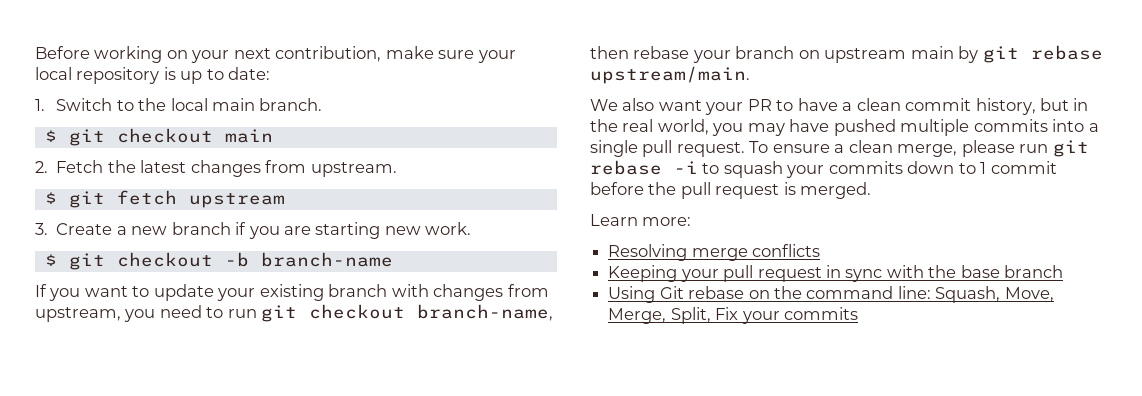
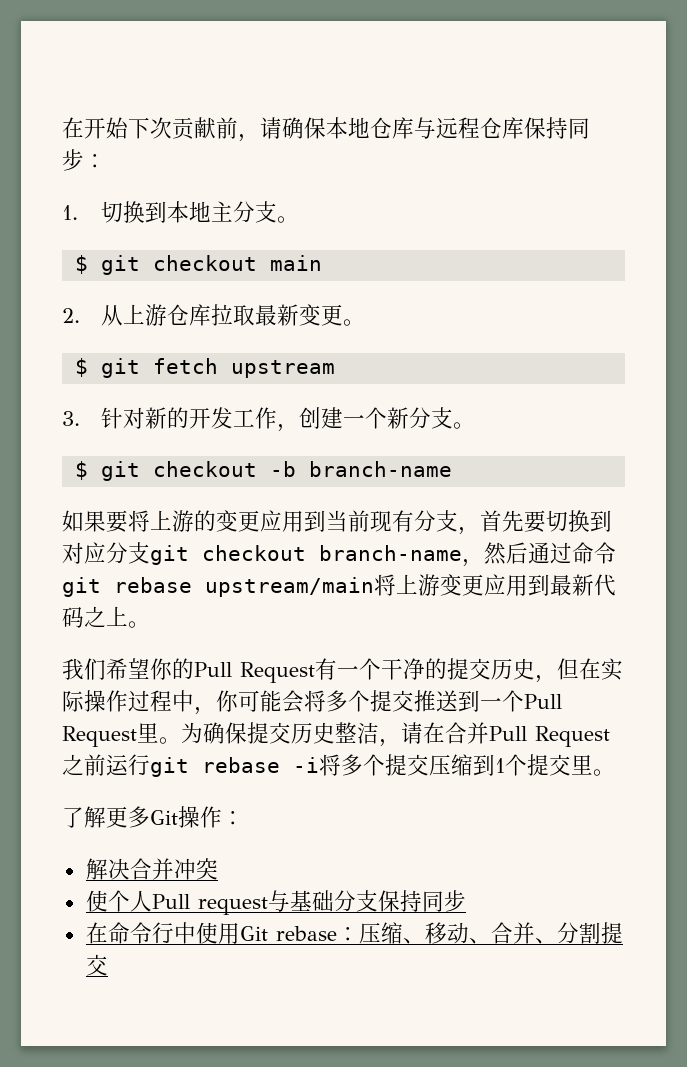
- Before working on your next contribution, make sure your local repository is up to date:
- 1. Switch to the local main branch.
+ 在开始下次贡献前，请确保本地仓库与远程仓库保持同步：
+ 1.切换到本地主分支。
- 2. Fetch the latest changes from upstream.
+ 2.从上游仓库拉取最新变更。
- 3. Create a new branch if you are starting new work.
+ 3.针对新的开发工作，创建一个新分支。
- If you want to update your existing branch with changes from upstream, you need to run git checkout branch-name, then rebase your branch on upstream main by git rebase upstream/main.
- We also want your PR to have a clean commit history, but in the real world, you may have pushed multiple commits into a single pull request. To ensure a clean merge, please run git rebase -i to squash your commits down to 1 commit before the pull request is merged.
- Learn more:
- Resolving merge conflicts
- Keeping your pull request in sync with the base branch
- Using Git rebase on the command line: Squash, Move, Merge, Split, Fix your commits
+ 如果要将上游的变更应用到当前现有分支，首先要切换到对应分支git checkout branch-name，然后通过命令git rebase upstream/main将上游变更应用到最新代码之上。
+ 我们希望你的Pull Request有一个干净的提交历史，但在实际操作过程中，你可能会将多个提交推送到一个Pull Request里。为确保提交历史整洁，请在合并Pull Request之前运行git rebase -i将多个提交压缩到1个提交里。
+ 了解更多Git操作：
+ 解决合并冲突
+ 使个人Pull request与基础分支保持同步
+ 在命令行中使用Git rebase：压缩、移动、合并、分割提交

